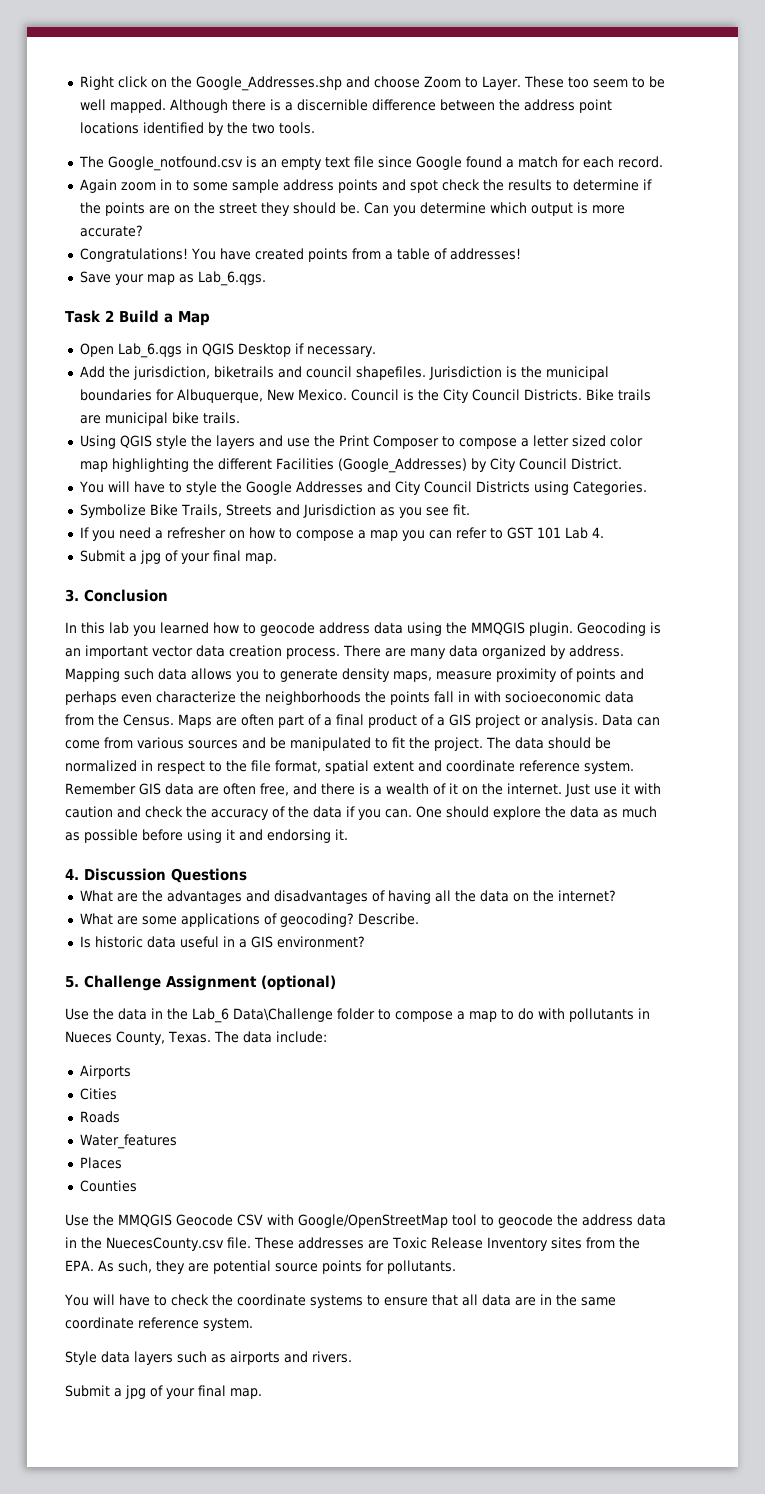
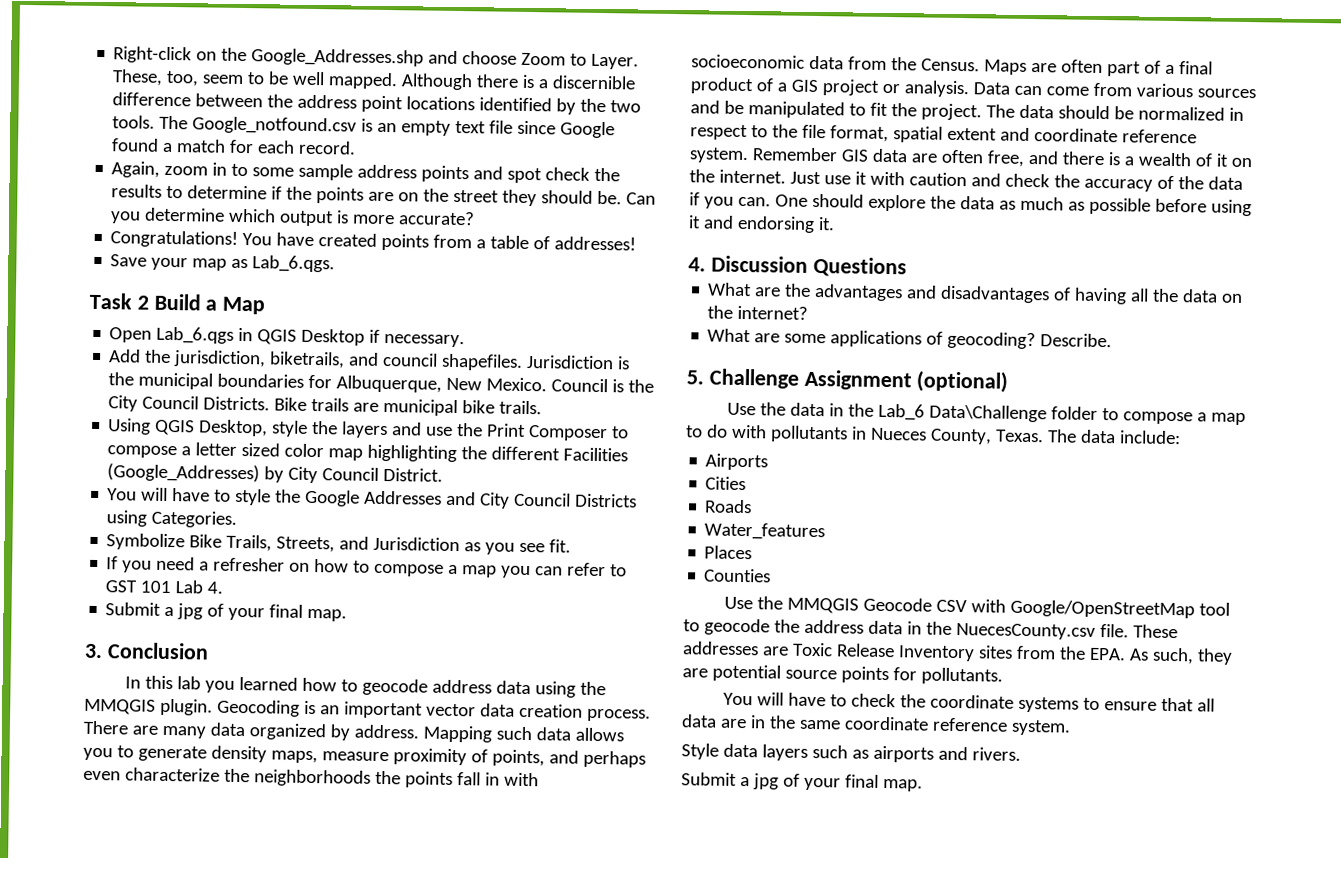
- Right click on the Google_Addresses.shp and choose Zoom to Layer.
+ Right-click on the Google_Addresses.shp and choose Zoom to Layer.
- These too seem to be well mapped.
+ These, too, seem to be well mapped.
- Although there is a discernible difference between the address point locations identified by the two tools.
- The Google_notfound.csv is an empty text file since Google found a match for each record.
+ Although there is a discernible difference between the address point locations identified by the two tools. The Google_notfound.csv is an empty text file since Google found a match for each record.
- Again zoom in to some sample address points and spot check the results to determine if the points are on the street they should be.
+ Again, zoom in to some sample address points and spot check the results to determine if the points are on the street they should be.
- Add the jurisdiction, biketrails and council shapefiles.
+ Add the jurisdiction, biketrails, and council shapefiles.
- Using QGIS style the layers and use the Print Composer to compose a letter sized color map highlighting the different Facilities (Google_Addresses) by City Council District.
+ Using QGIS Desktop, style the layers and use the Print Composer to compose a letter sized color map highlighting the different Facilities (Google_Addresses) by City Council District.
- Symbolize Bike Trails, Streets and Jurisdiction as you see fit.
+ Symbolize Bike Trails, Streets, and Jurisdiction as you see fit.
- Mapping such data allows you to generate density maps, measure proximity of points and perhaps even characterize the neighborhoods the points fall in with socioeconomic data from the Census.
+ Mapping such data allows you to generate density maps, measure proximity of points, and perhaps even characterize the neighborhoods the points fall in with socioeconomic data from the Census.
- Is historic data useful in a GIS environment?

